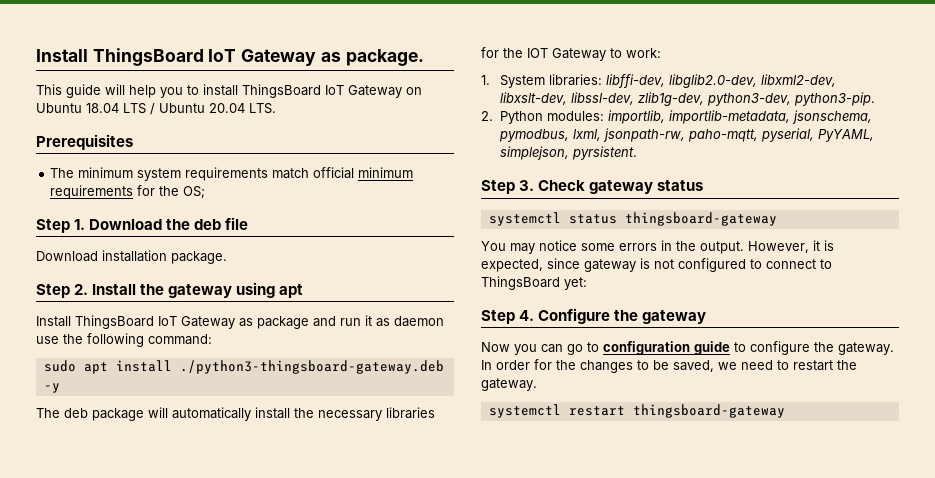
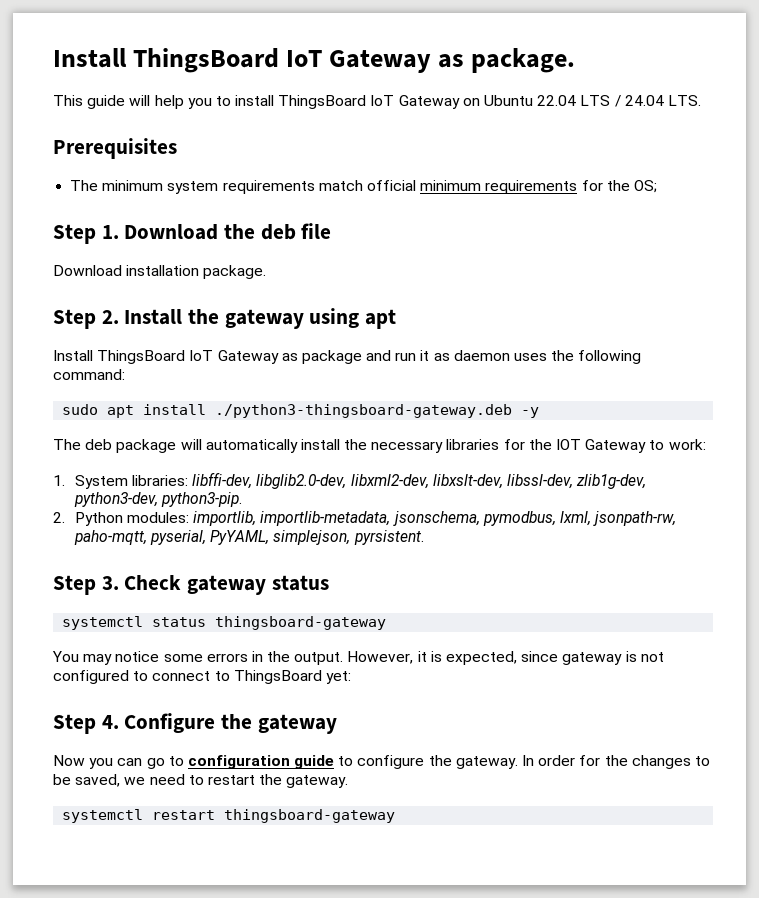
- This guide will help you to install ThingsBoard IoT Gateway on Ubuntu 18.04 LTS / Ubuntu 20.04 LTS.
+ This guide will help you to install ThingsBoard IoT Gateway on Ubuntu 22.04 LTS / 24.04 LTS.
- Install ThingsBoard IoT Gateway as package and run it as daemon use the following command:
+ Install ThingsBoard IoT Gateway as package and run it as daemon uses the following command:

